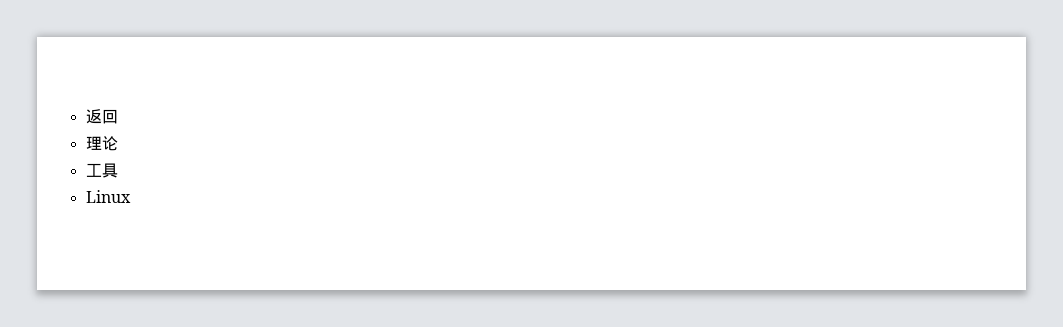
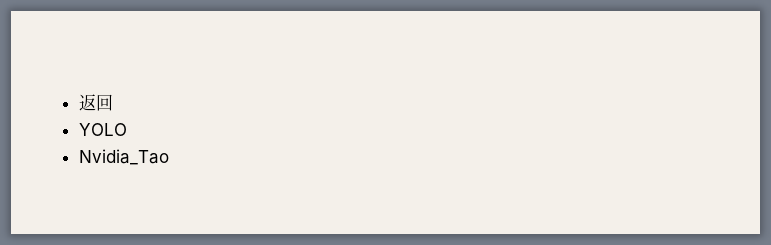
- 理论
- 工具
- Linux
+ YOLO
+ Nvidia_Tao

